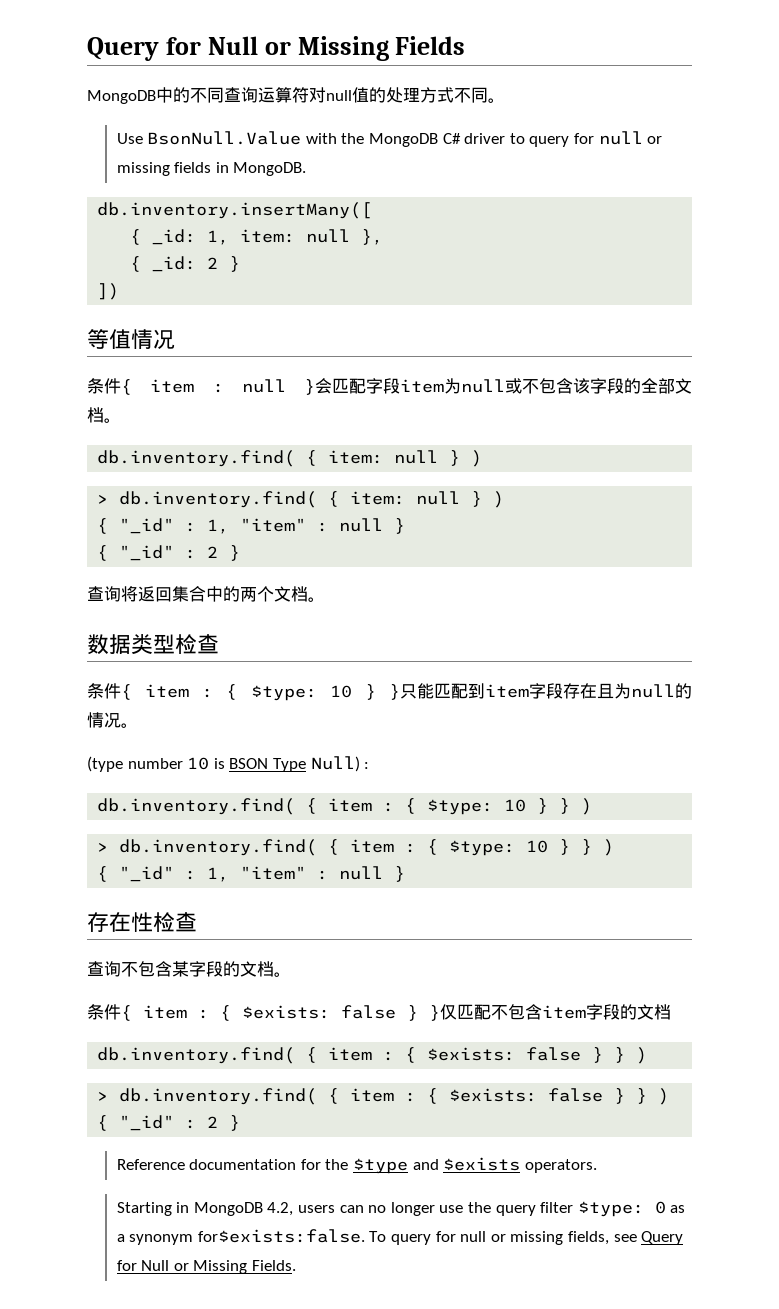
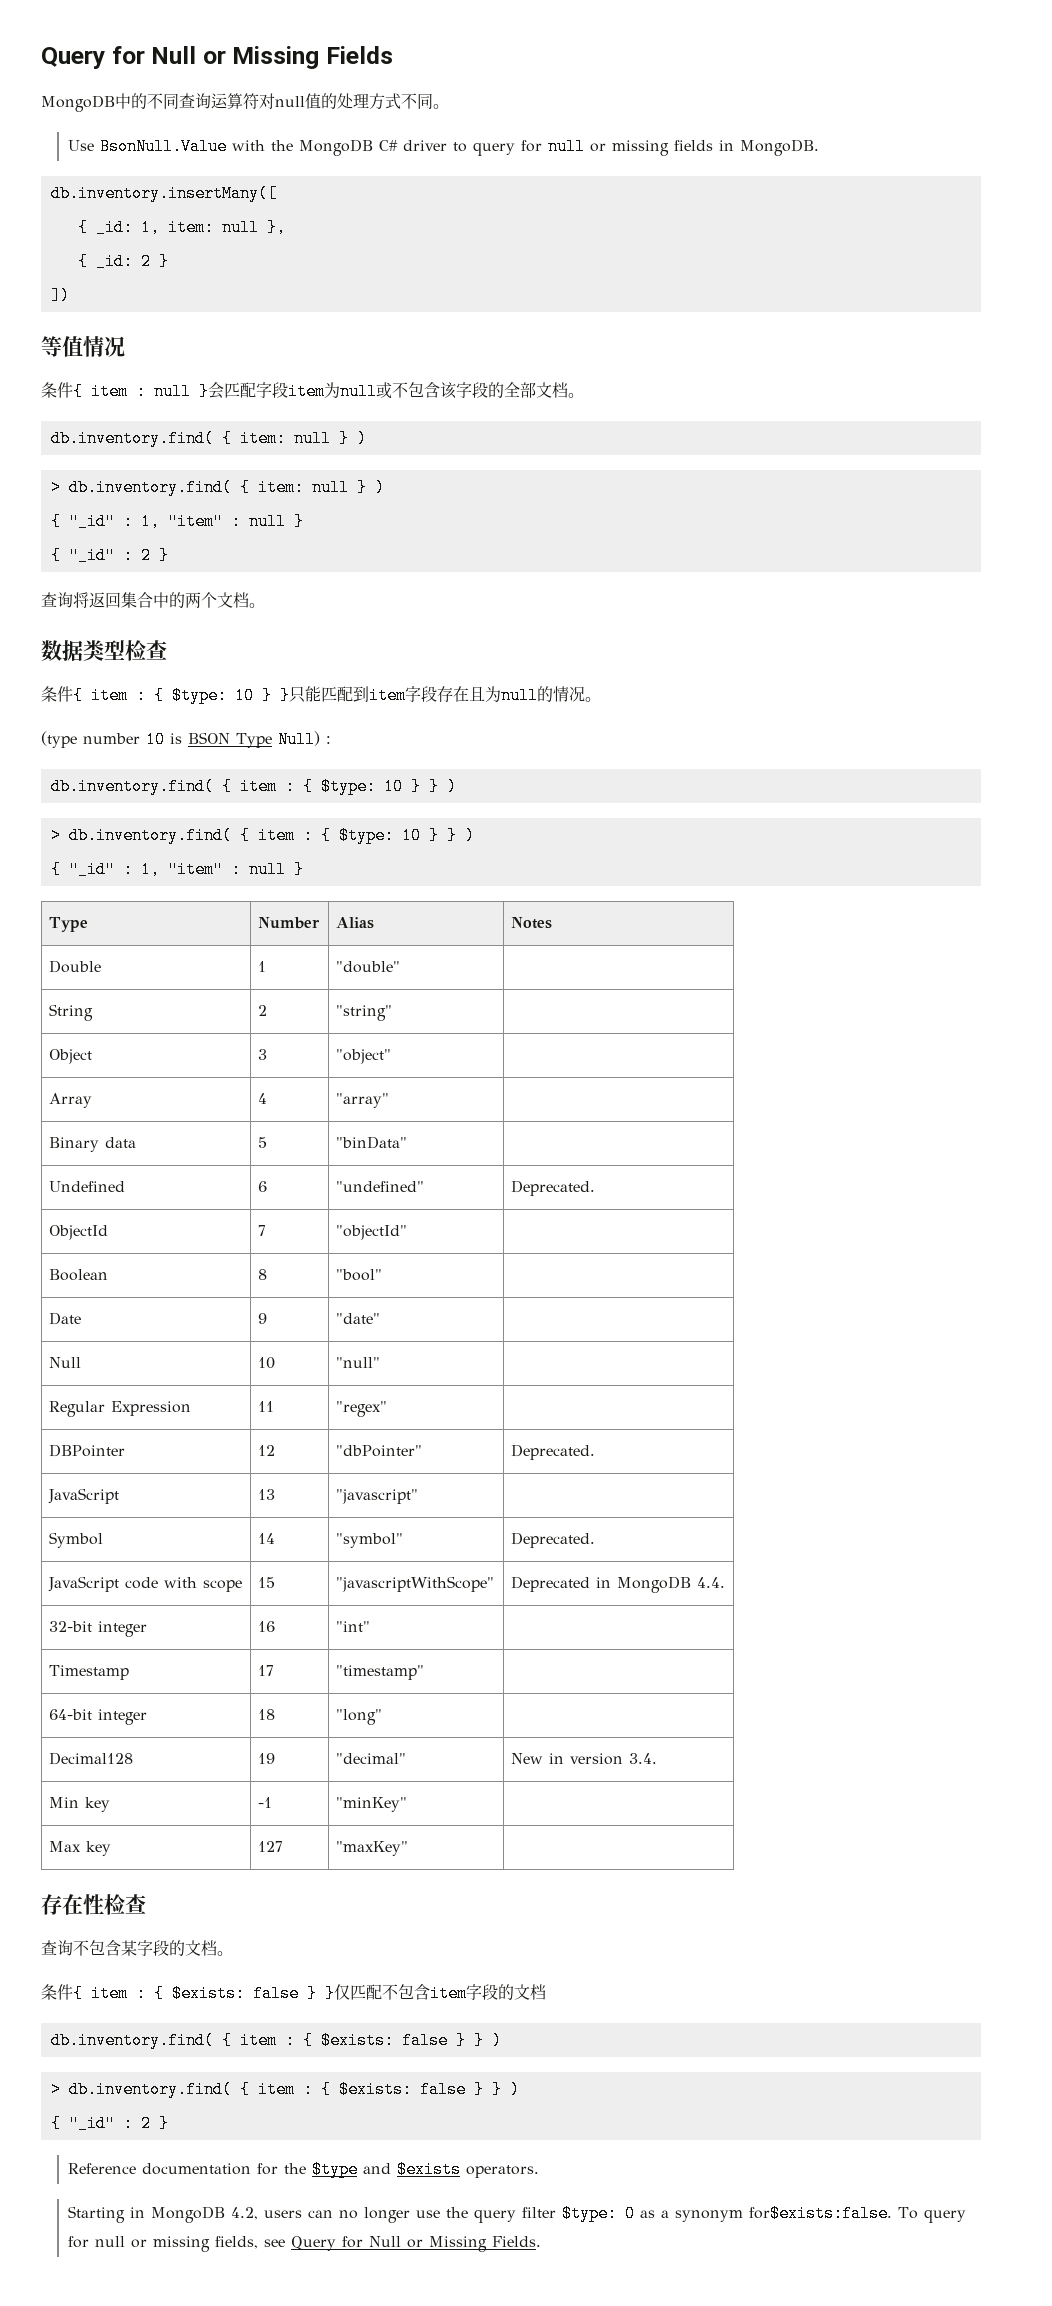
+ Type | Number | Alias | Notes
+ Double | 1 | "double" |
+ String | 2 | "string" |
+ Object | 3 | "object" |
+ Array | 4 | "array" |
+ Binary data | 5 | "binData" |
+ Undefined | 6 | "undefined" | Deprecated.
+ ObjectId | 7 | "objectId" |
+ Boolean | 8 | "bool" |
+ Date | 9 | "date" |
+ Null | 10 | "null" |
+ Regular Expression | 11 | "regex" |
+ DBPointer | 12 | "dbPointer" | Deprecated.
+ JavaScript | 13 | "javascript" |
+ Symbol | 14 | "symbol" | Deprecated.
+ JavaScript code with scope | 15 | "javascriptWithScope" | Deprecated in MongoDB 4.4.
+ 32-bit integer | 16 | "int" |
+ Timestamp | 17 | "timestamp" |
+ 64-bit integer | 18 | "long" |
+ Decimal128 | 19 | "decimal" | New in version 3.4.
+ Min key | -1 | "minKey" |
+ Max key | 127 | "maxKey" |

